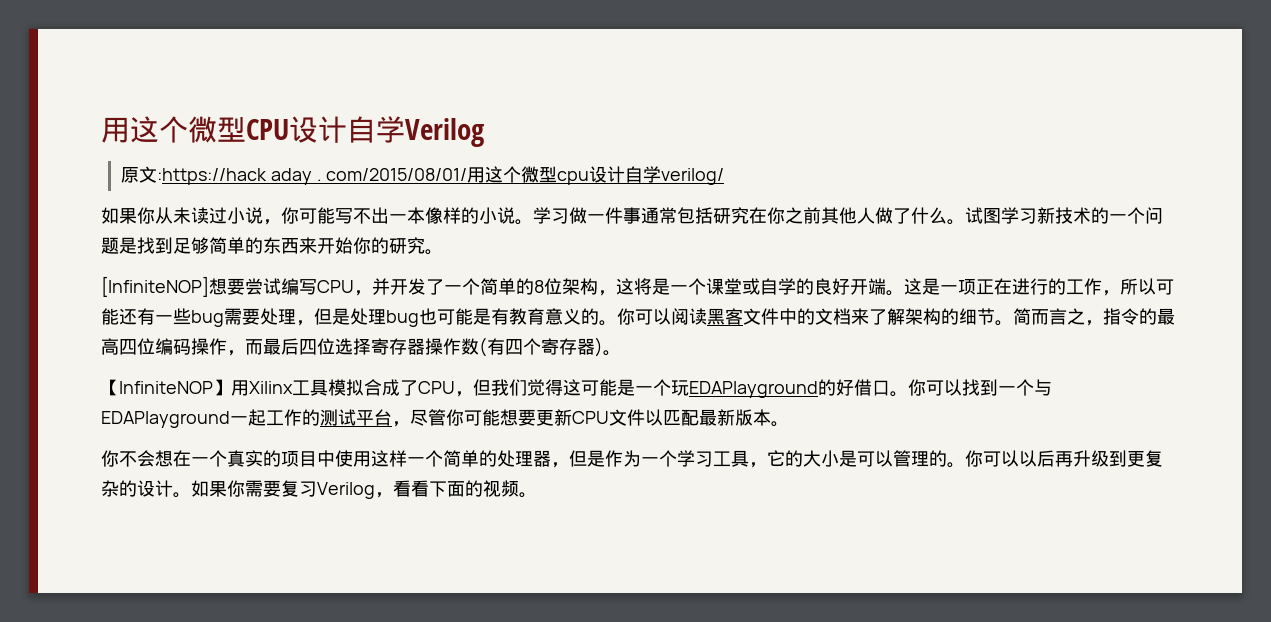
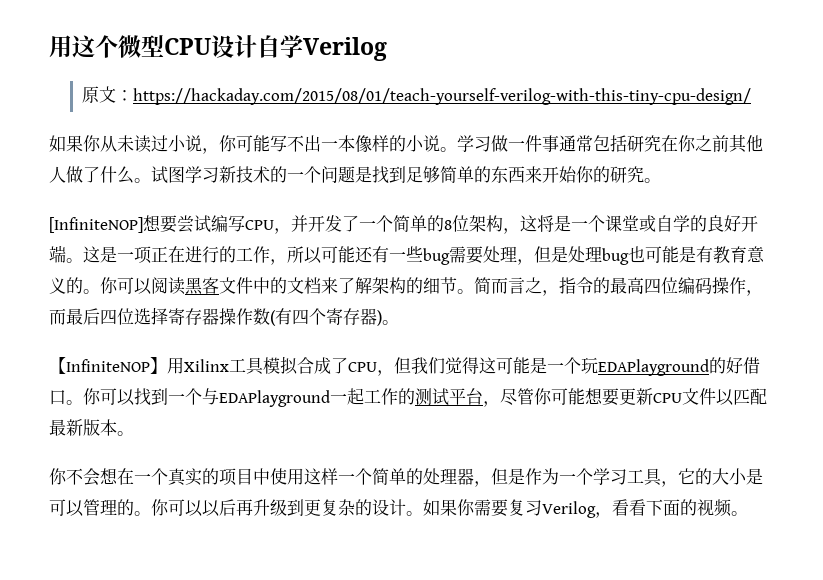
- 原文:https://hack aday . com/2015/08/01/用这个微型cpu设计自学verilog/
+ 原文：https://hackaday.com/2015/08/01/teach-yourself-verilog-with-this-tiny-cpu-design/

